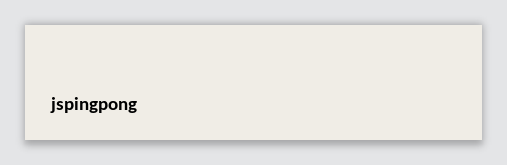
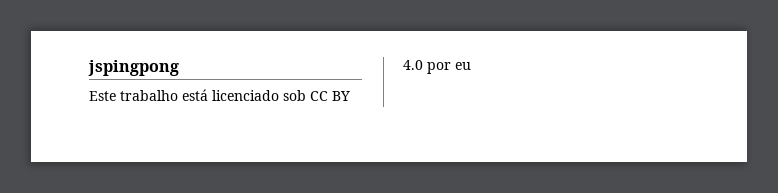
+ Este trabalho está licenciado sob CC BY 4.0 por eu

